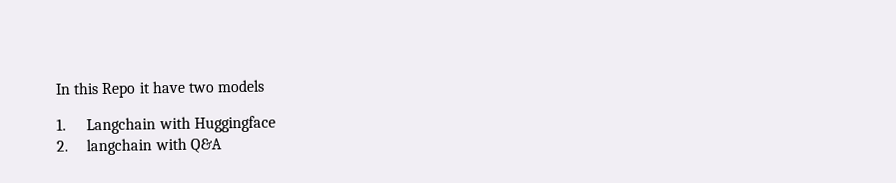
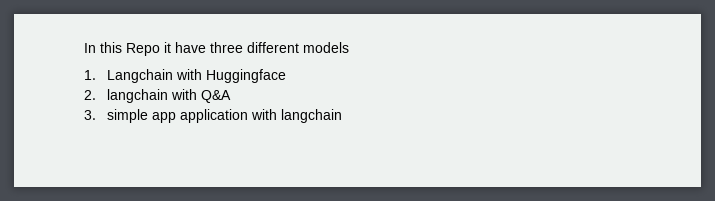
- In this Repo it have two models
+ In this Repo it have three different models
+ 3. simple app application with langchain

